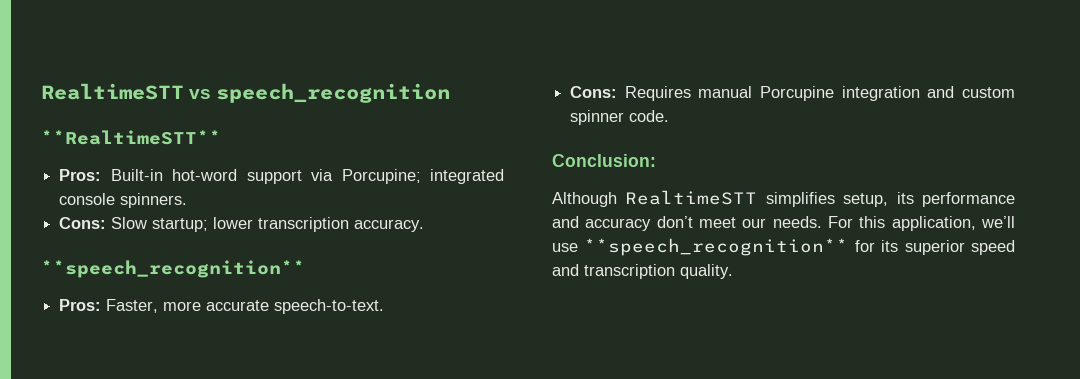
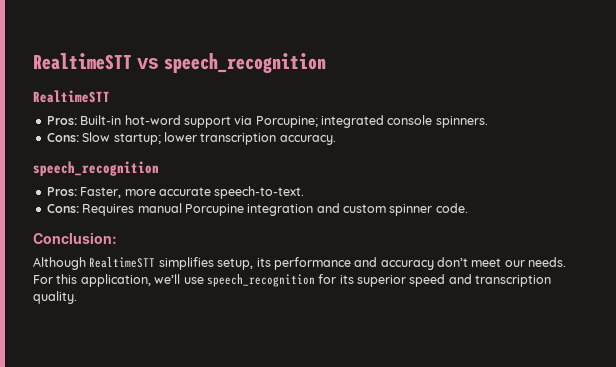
  RealtimeSTT vs speech_recognition
- **RealtimeSTT**
+ RealtimeSTT
  Cons: Slow startup; lower transcription accuracy.
- **speech_recognition**
+ speech_recognition
- For this application, we’ll use **speech_recognition** for its superior speed and transcription quality.
+ For this application, we’ll use speech_recognition for its superior speed and transcription quality.

